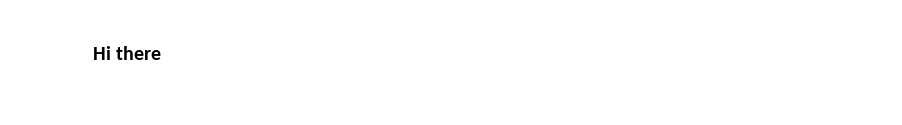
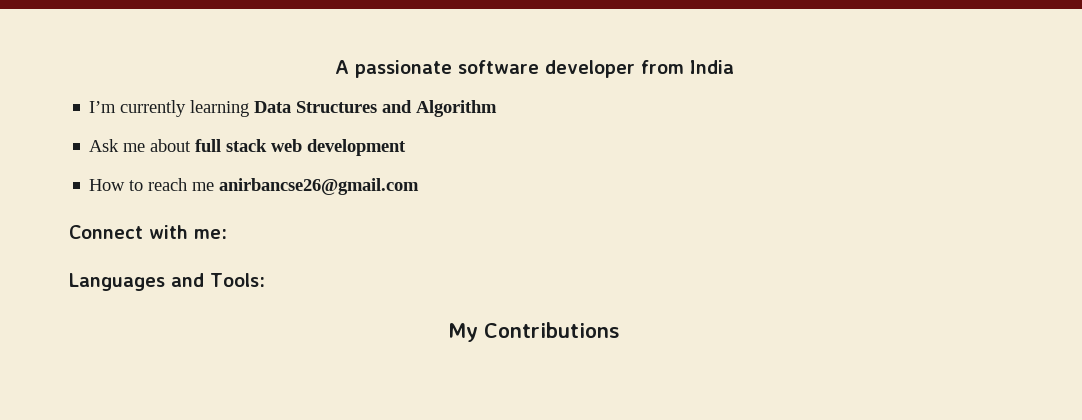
- Hi there
+ A passionate software developer from India
+ I’m currently learning Data Structures and Algorithm
+ Ask me about full stack web development
+ How to reach me anirbancse26@gmail.com
+ Connect with me:
+ Languages and Tools:
+ My Contributions

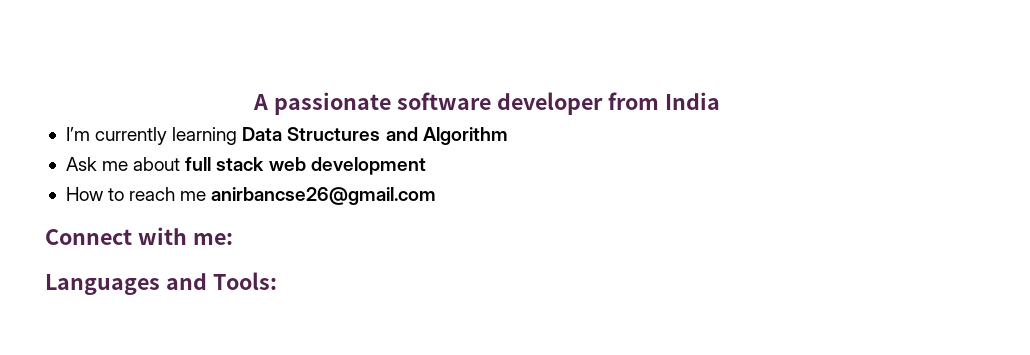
- My Contributions

